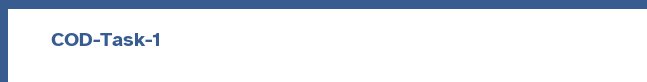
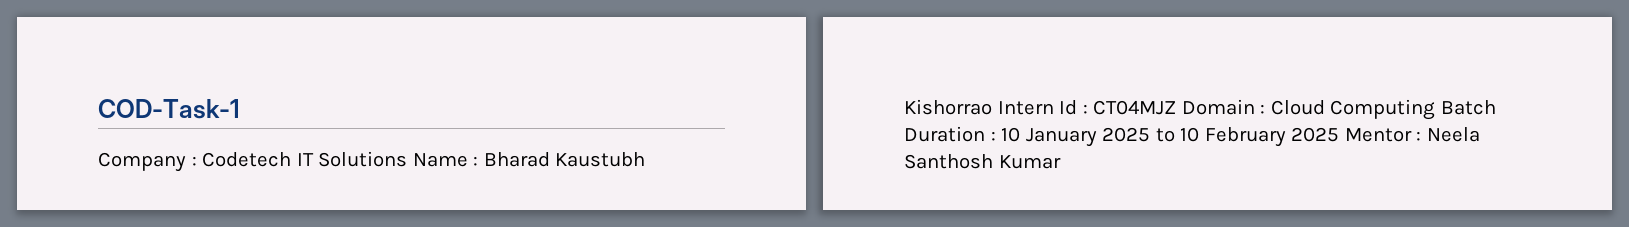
+ Company : Codetech IT Solutions Name : Bharad Kaustubh Kishorrao Intern Id : CT04MJZ Domain : Cloud Computing Batch Duration : 10 January 2025 to 10 February 2025 Mentor : Neela Santhosh Kumar

